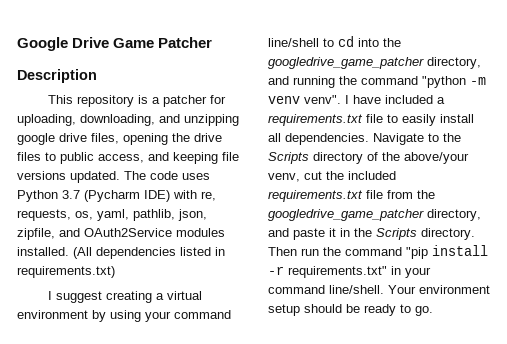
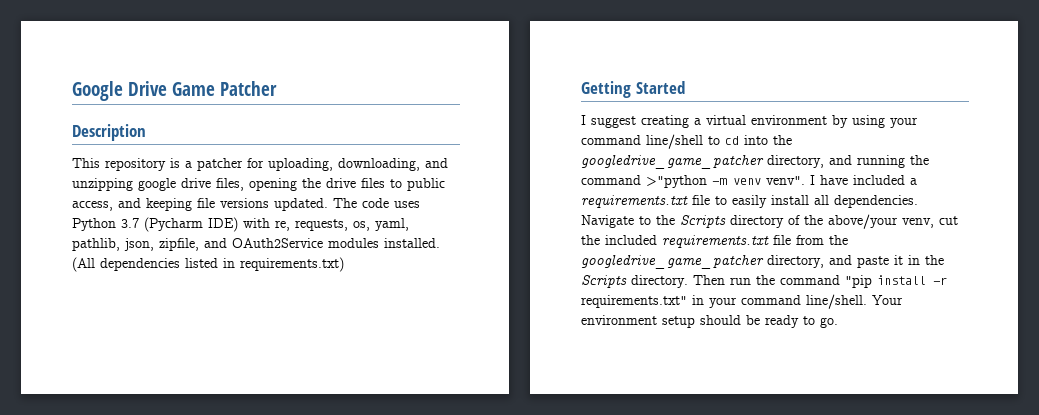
+ Getting Started
- I suggest creating a virtual environment by using your command line/shell to cd into the googledrive_game_patcher directory, and running the command "python -m venv venv".
+ I suggest creating a virtual environment by using your command line/shell to cd into the googledrive_game_patcher directory, and running the command >"python -m venv venv".

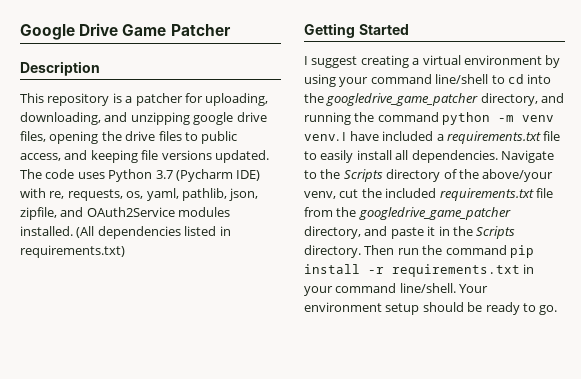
- I suggest creating a virtual environment by using your command line/shell to cd into the googledrive_game_patcher directory, and running the command >"python -m venv venv".
+ I suggest creating a virtual environment by using your command line/shell to cd into the googledrive_game_patcher directory, and running the command python -m venv venv.
- Then run the command "pip install -r requirements.txt" in your command line/shell.
+ Then run the command pip install -r requirements.txt in your command line/shell.

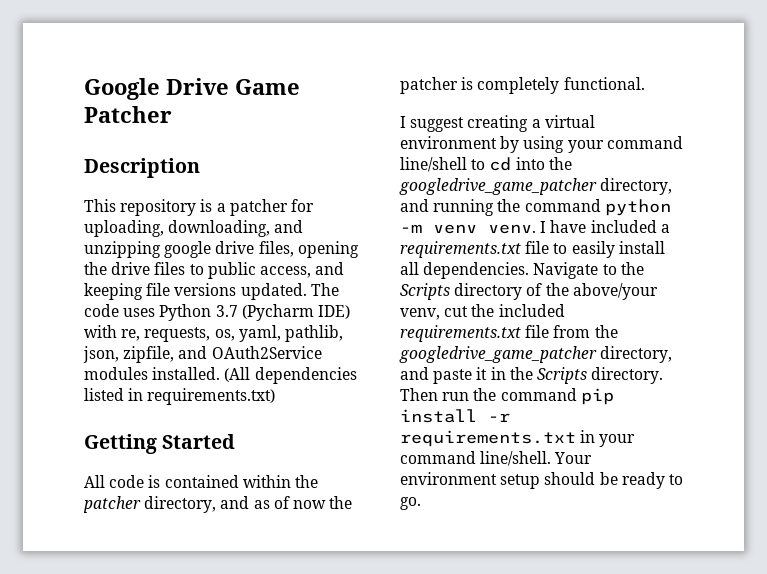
+ All code is contained within the patcher directory, and as of now the patcher is completely functional.

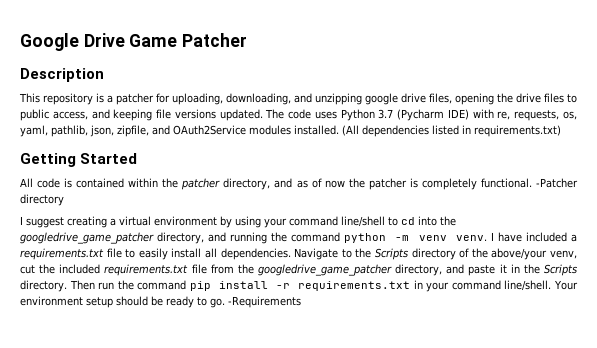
+ -Patcher directory
+ -Requirements

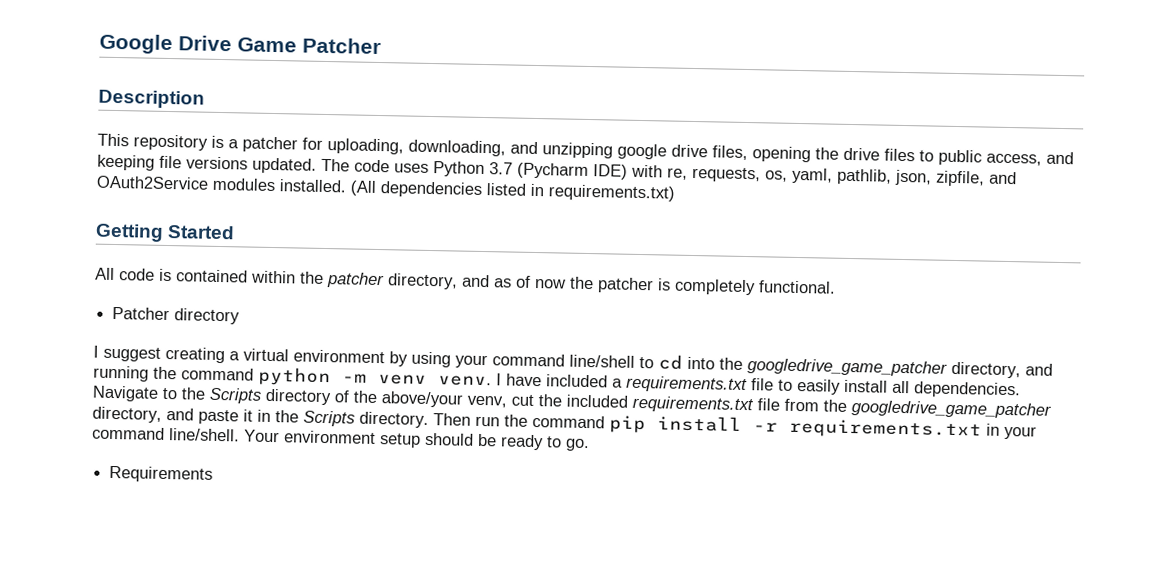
- All code is contained within the patcher directory, and as of now the patcher is completely functional. -Patcher directory
+ All code is contained within the patcher directory, and as of now the patcher is completely functional.
+ Patcher directory
- Your environment setup should be ready to go. -Requirements
+ Your environment setup should be ready to go.
+ Requirements

